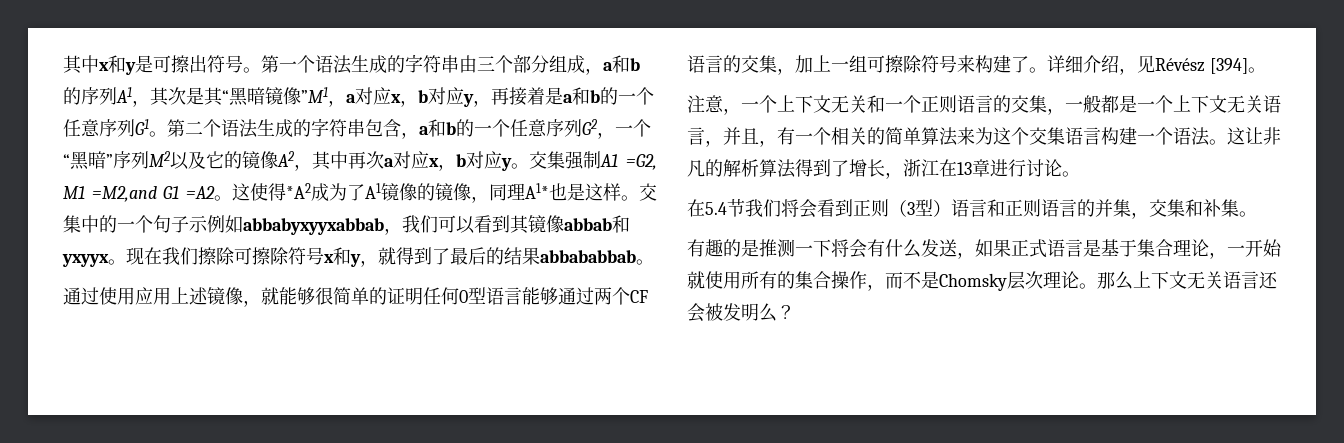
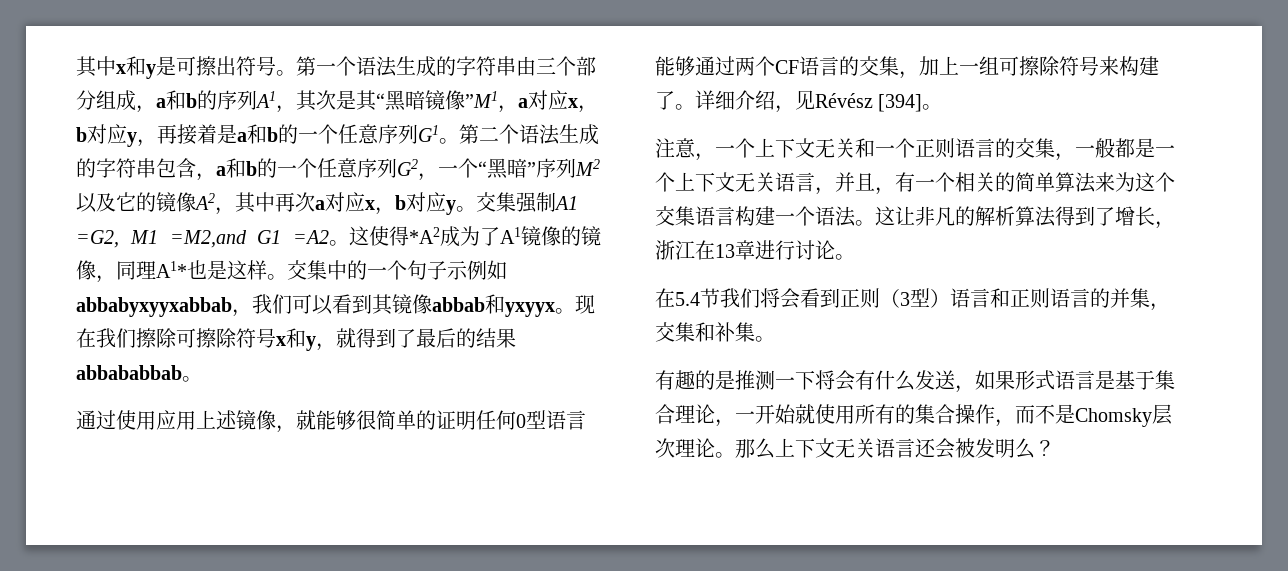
- 有趣的是推测一下将会有什么发送，如果正式语言是基于集合理论，一开始就使用所有的集合操作，而不是Chomsky层次理论。
+ 有趣的是推测一下将会有什么发送，如果形式语言是基于集合理论，一开始就使用所有的集合操作，而不是Chomsky层次理论。

